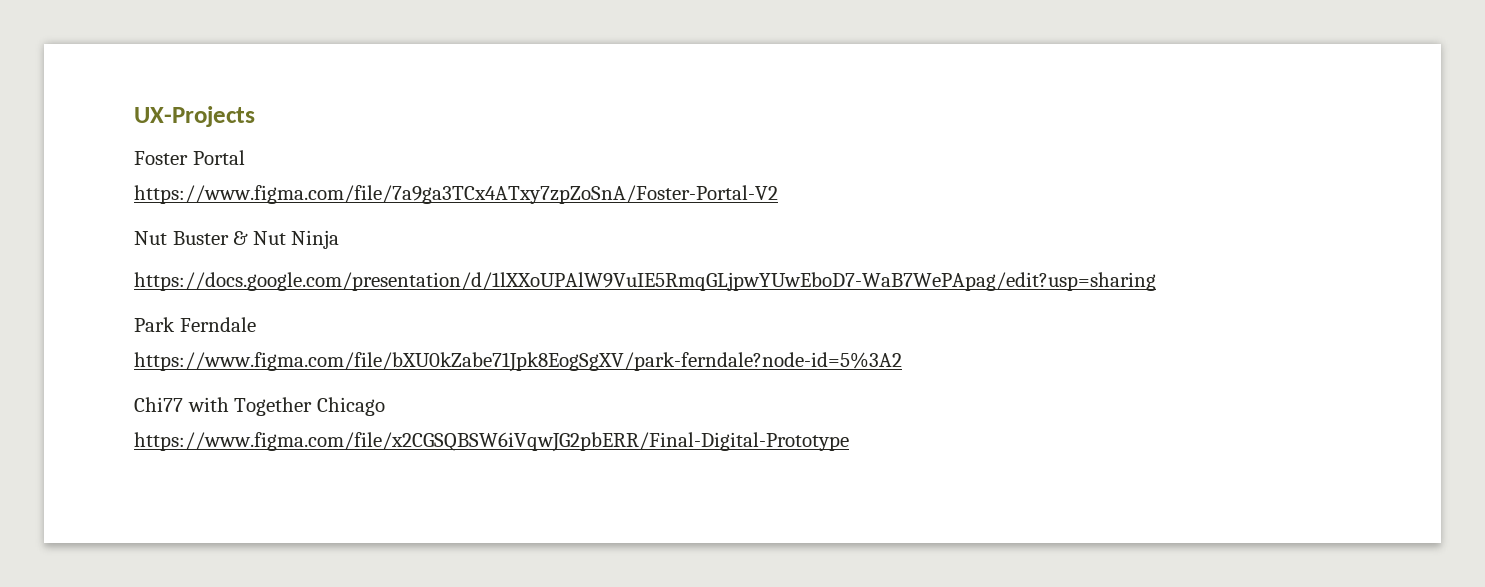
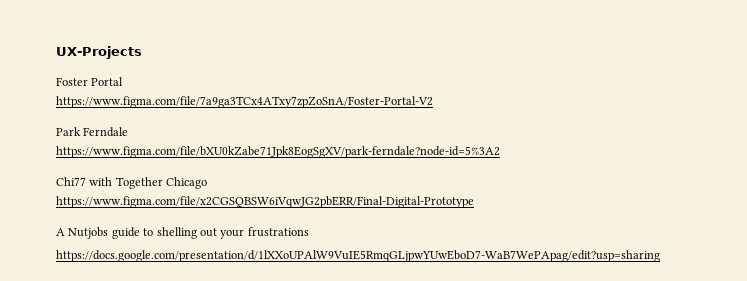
- Nut Buster & Nut Ninja
- https://docs.google.com/presentation/d/1lXXoUPAlW9VuIE5RmqGLjpwYUwEboD7-WaB7WePApag/edit?usp=sharing
+ A Nutjobs guide to shelling out your frustrations
+ https://docs.google.com/presentation/d/1lXXoUPAlW9VuIE5RmqGLjpwYUwEboD7-WaB7WePApag/edit?usp=sharing

